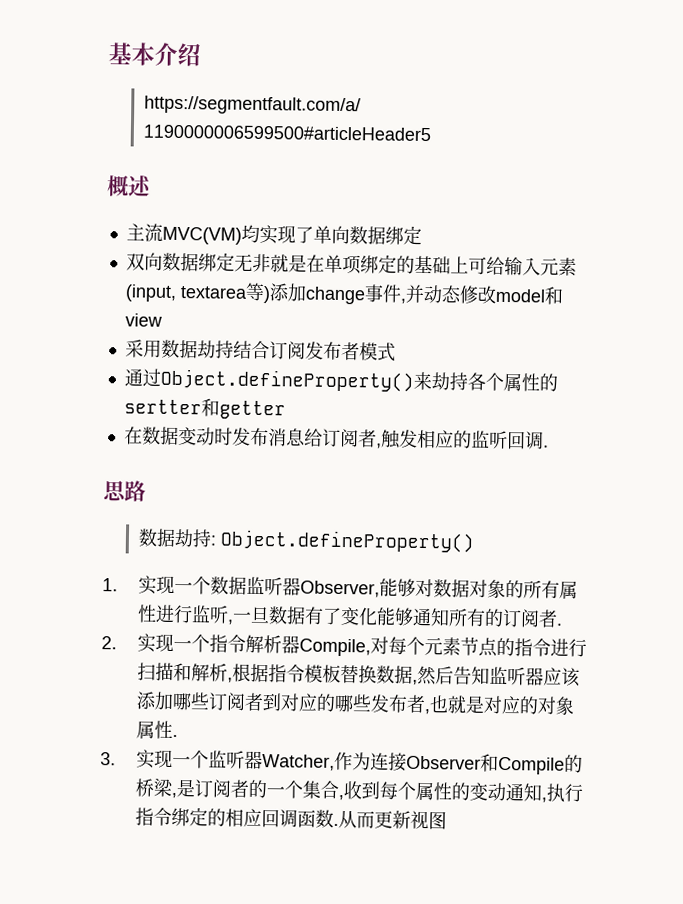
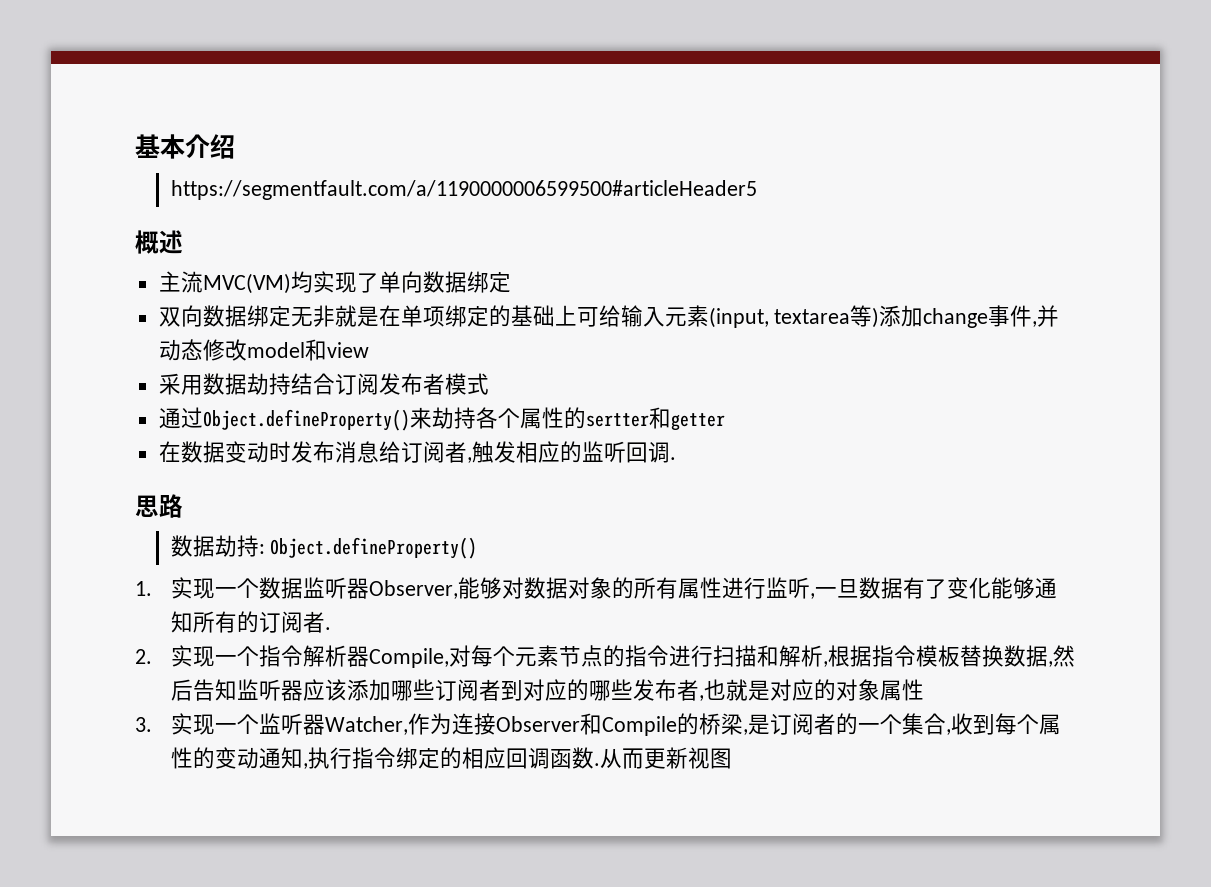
- 2.实现一个指令解析器Compile,对每个元素节点的指令进行扫描和解析,根据指令模板替换数据,然后告知监听器应该添加哪些订阅者到对应的哪些发布者,也就是对应的对象属性.
+ 2.实现一个指令解析器Compile,对每个元素节点的指令进行扫描和解析,根据指令模板替换数据,然后告知监听器应该添加哪些订阅者到对应的哪些发布者,也就是对应的对象属性

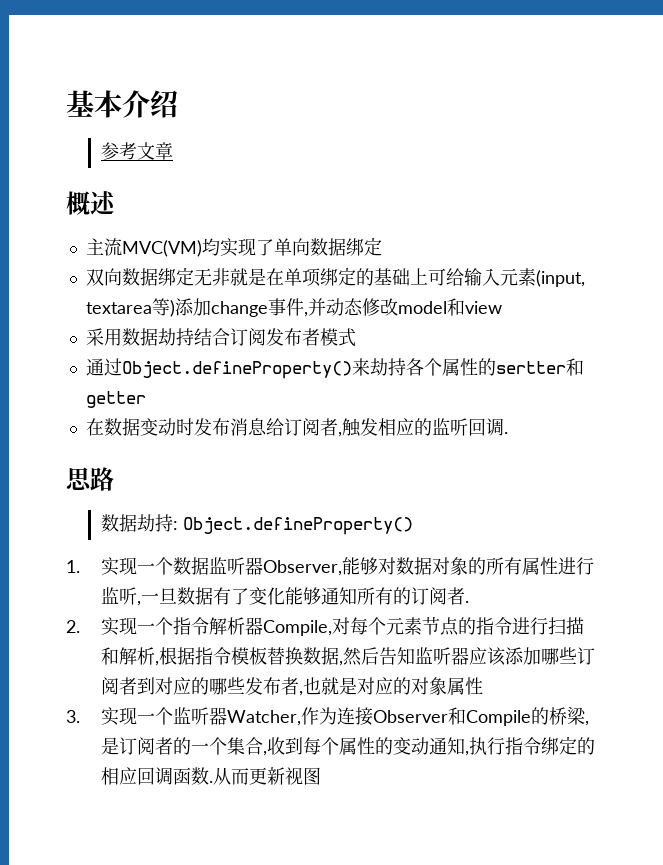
- https://segmentfault.com/a/1190000006599500#articleHeader5
+ 参考文章

